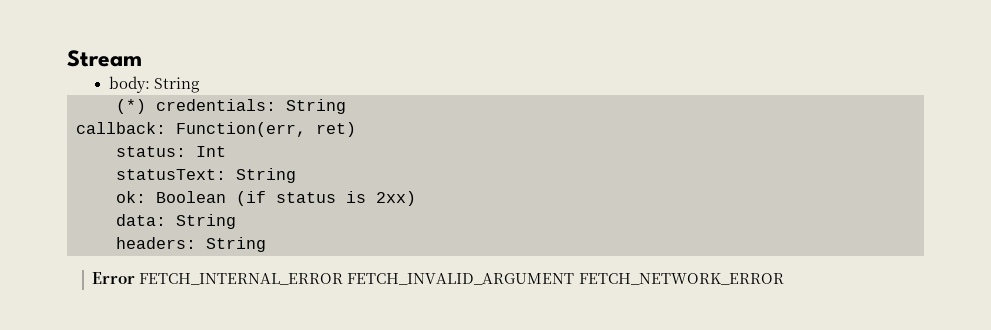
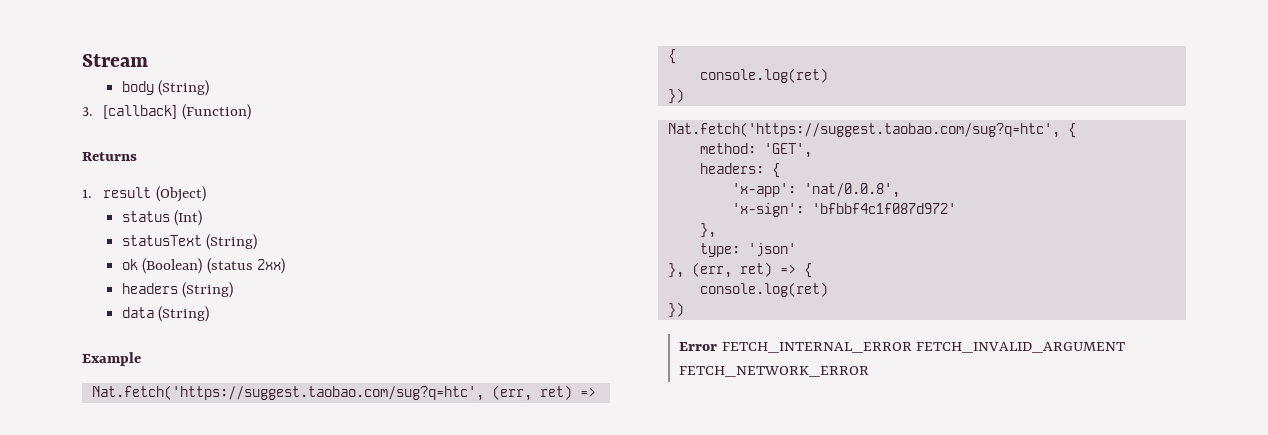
- body: String
- (*) credentials: String
- callback: Function(err, ret)
- status: Int
- statusText: String
- ok: Boolean (if status is 2xx)
- data: String
- headers: String
+ body (String)
+ 3. [callback] (Function)
+ Returns
+ 1. result (Object)
+ status (Int)
+ statusText (String)
+ ok (Boolean) (status 2xx)
+ headers (String)
+ data (String)
+ Example
+ Nat.fetch('https://suggest.taobao.com/sug?q=htc', (err, ret) => {
+ console.log(ret)
+ })
+ Nat.fetch('https://suggest.taobao.com/sug?q=htc', {
+ method: 'GET',
+ headers: {
+ 'x-app': 'nat/0.0.8',
+ 'x-sign': 'bfbbf4c1f087d972'
+ },
+ type: 'json'
+ }, (err, ret) => {
+ console.log(ret)
+ })

